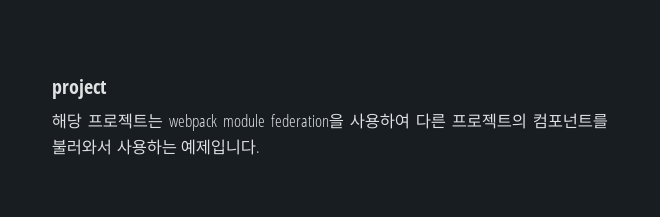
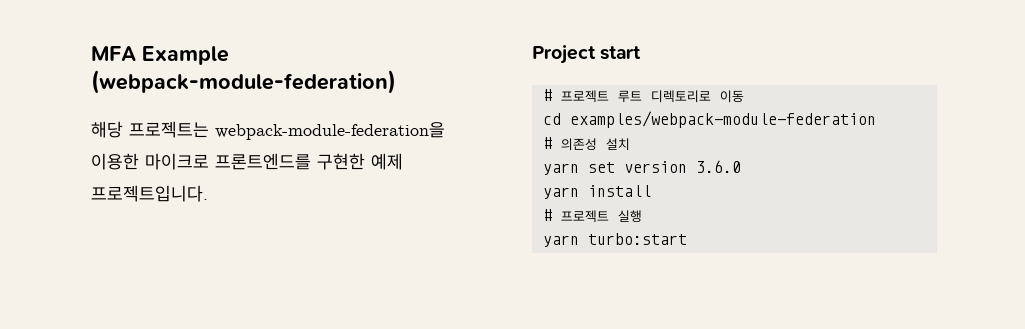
- project
+ MFA Example (webpack-module-federation)
- 해당 프로젝트는 webpack module federation을 사용하여 다른 프로젝트의 컴포넌트를 불러와서 사용하는 예제입니다.
+ 해당 프로젝트는 webpack-module-federation을 이용한 마이크로 프론트엔드를 구현한 예제 프로젝트입니다.
+ Project start
+ # 프로젝트 루트 디렉토리로 이동
+ cd examples/webpack-module-federation
+ # 의존성 설치
+ yarn set version 3.6.0
+ yarn install
+ # 프로젝트 실행
+ yarn turbo:start

